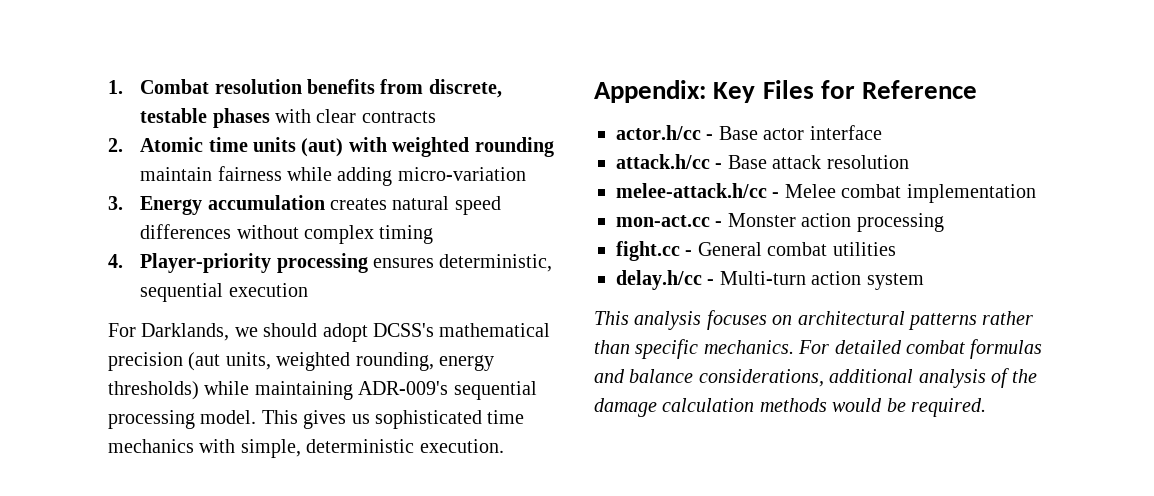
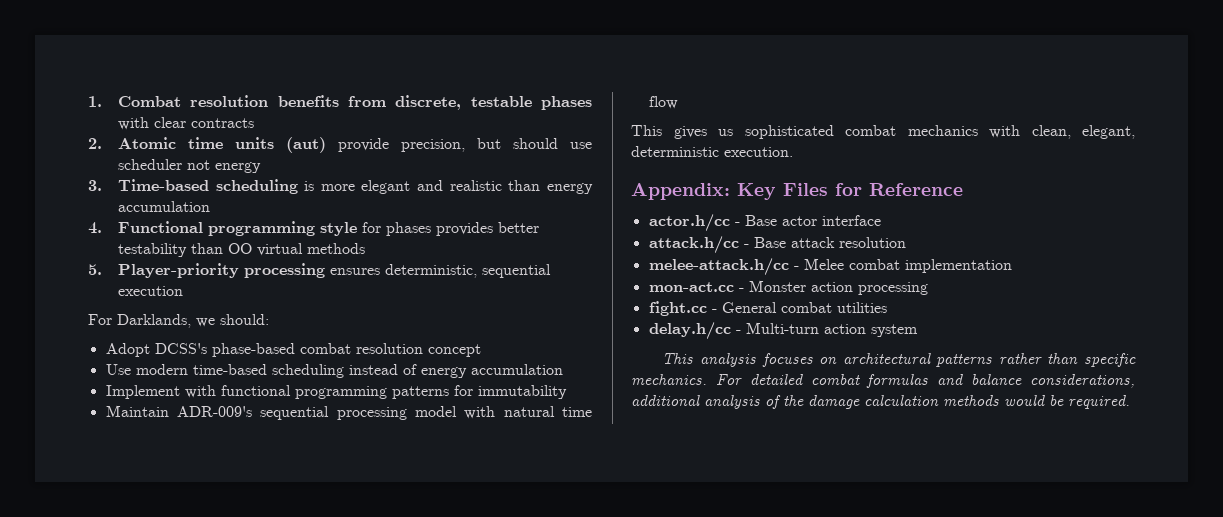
- 2. Atomic time units (aut) with weighted rounding maintain fairness while adding micro-variation
- 3. Energy accumulation creates natural speed differences without complex timing
- 4. Player-priority processing ensures deterministic, sequential execution
+ 2. Atomic time units (aut) provide precision, but should use scheduler not energy
+ 3. Time-based scheduling is more elegant and realistic than energy accumulation
+ 4. Functional programming style for phases provides better testability than OO virtual methods
+ 5. Player-priority processing ensures deterministic, sequential execution
- For Darklands, we should adopt DCSS's mathematical precision (aut units, weighted rounding, energy thresholds) while maintaining ADR-009's sequential processing model. This gives us sophisticated time mechanics with simple, deterministic execution.
+ For Darklands, we should:
+ Adopt DCSS's phase-based combat resolution concept
+ Use modern time-based scheduling instead of energy accumulation
+ Implement with functional programming patterns for immutability
+ Maintain ADR-009's sequential processing model with natural time flow
+ This gives us sophisticated combat mechanics with clean, elegant, deterministic execution.

